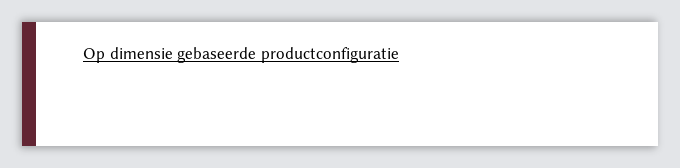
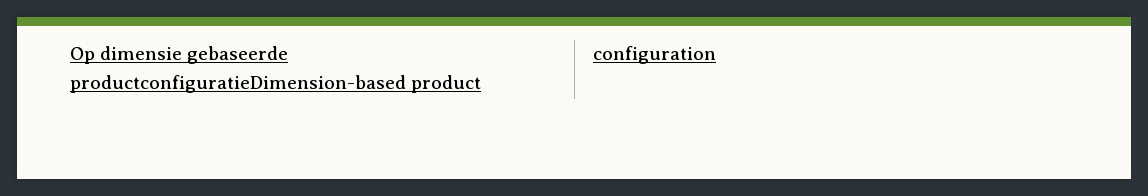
- Op dimensie gebaseerde productconfiguratie
+ Op dimensie gebaseerde productconfiguratieDimension-based product configuration

